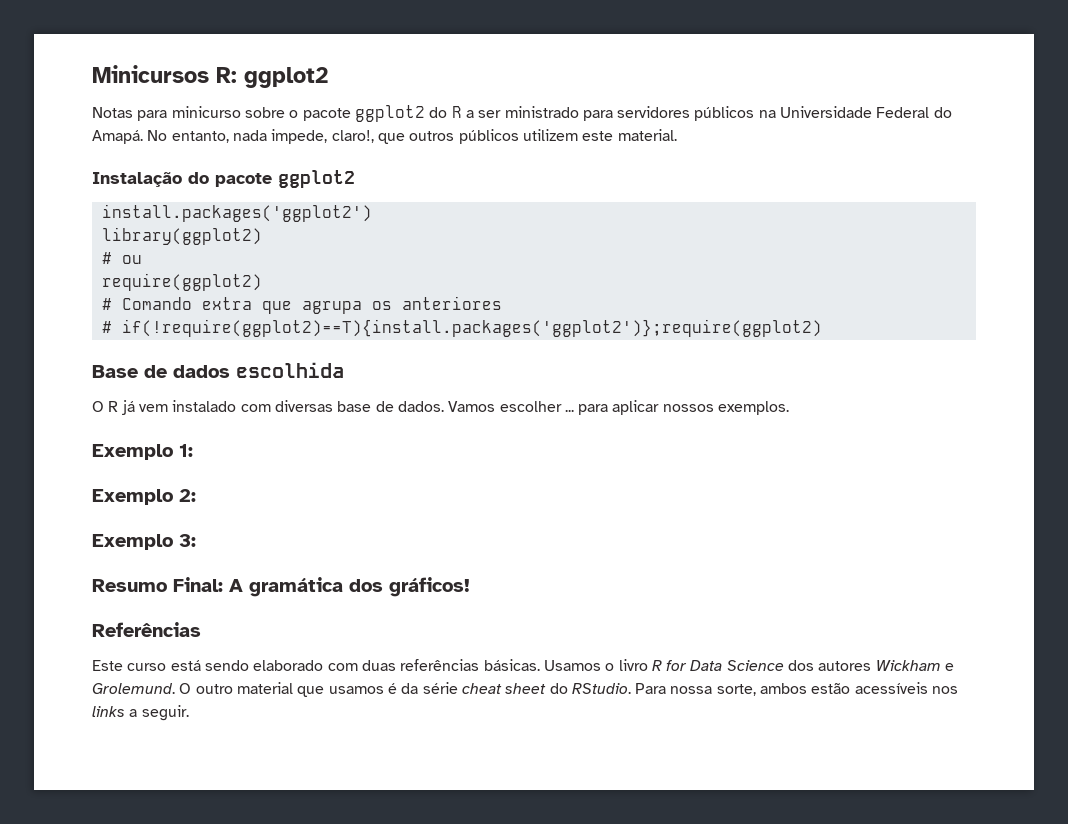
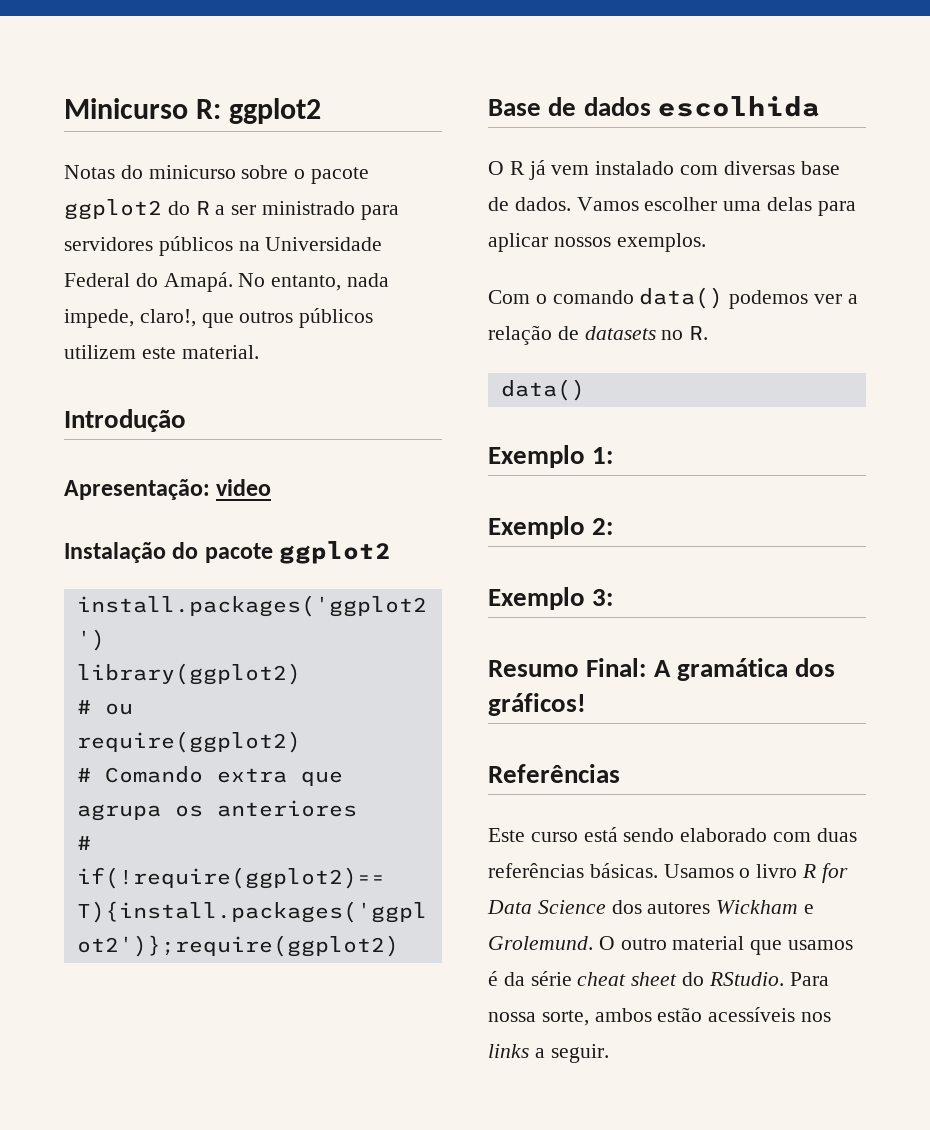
- Minicursos R: ggplot2
+ Minicurso R: ggplot2
- Notas para minicurso sobre o pacote ggplot2 do R a ser ministrado para servidores públicos na Universidade Federal do Amapá.
+ Notas do minicurso sobre o pacote ggplot2 do R a ser ministrado para servidores públicos na Universidade Federal do Amapá.
+ Introdução
+ Apresentação: video
- Vamos escolher ... para aplicar nossos exemplos.
+ Vamos escolher uma delas para aplicar nossos exemplos.
+ Com o comando data() podemos ver a relação de datasets no R.
+ data()

